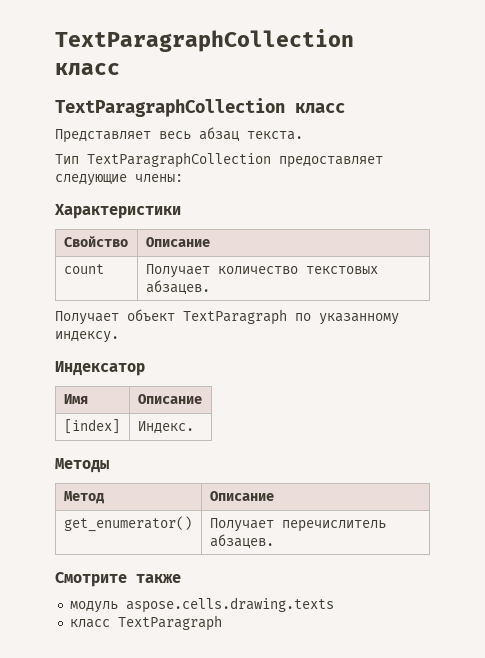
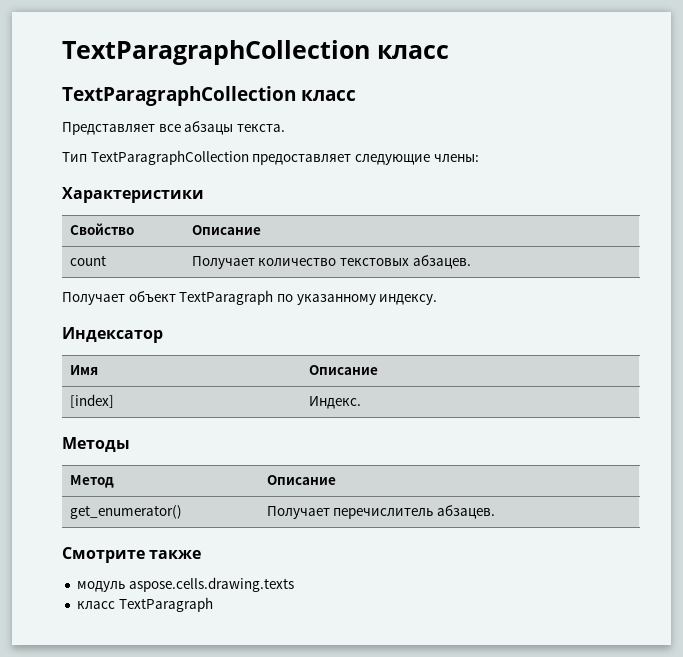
- Представляет весь абзац текста.
+ Представляет все абзацы текста.

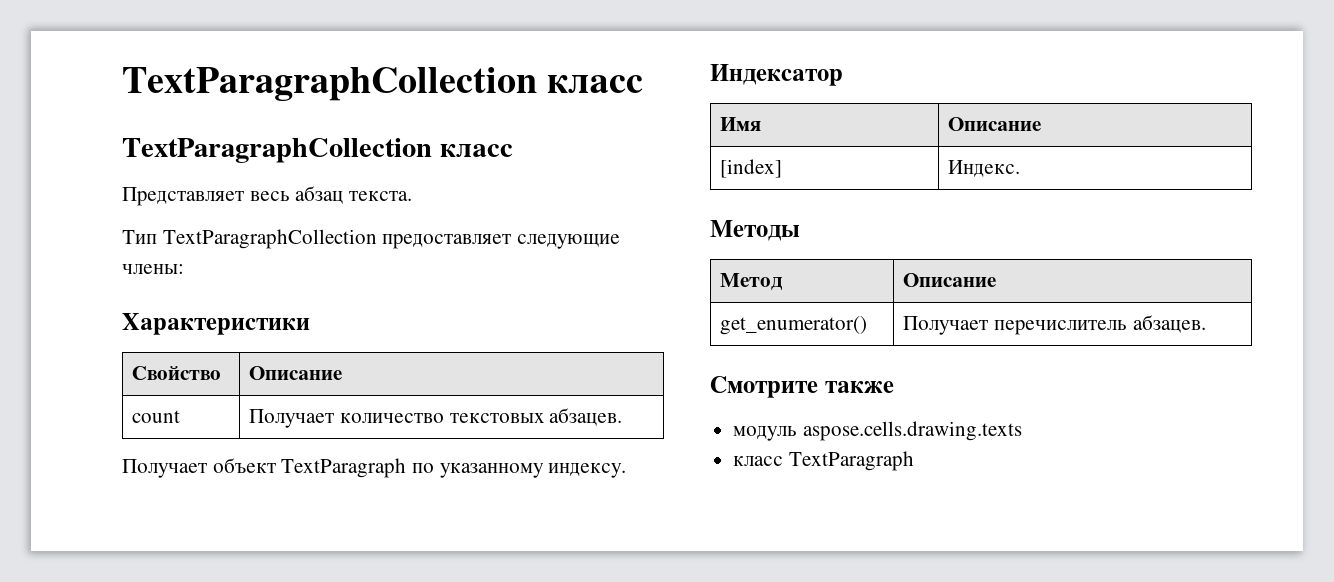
- Представляет все абзацы текста.
+ Представляет весь абзац текста.

